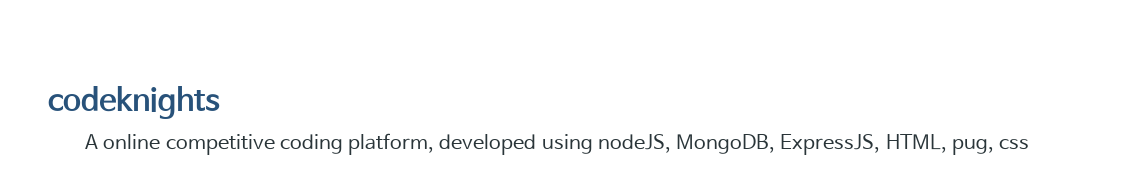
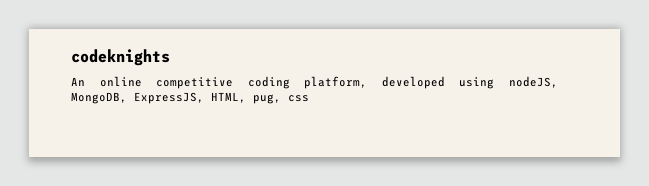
- A online competitive coding platform, developed using nodeJS, MongoDB, ExpressJS, HTML, pug, css
+ An online competitive coding platform, developed using nodeJS, MongoDB, ExpressJS, HTML, pug, css

